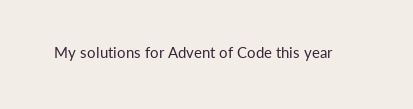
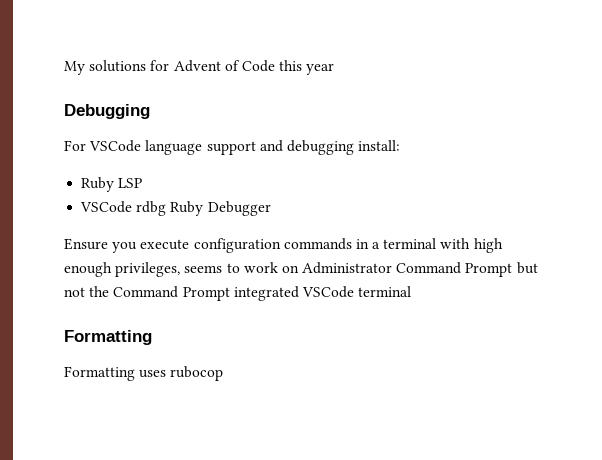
+ Debugging
+ For VSCode language support and debugging install:
+ Ruby LSP
+ VSCode rdbg Ruby Debugger
+ Ensure you execute configuration commands in a terminal with high enough privileges, seems to work on Administrator Command Prompt but not the Command Prompt integrated VSCode terminal
+ Formatting
+ Formatting uses rubocop

